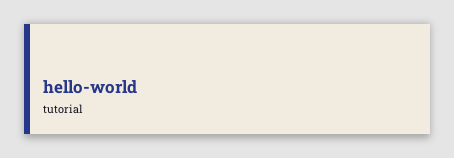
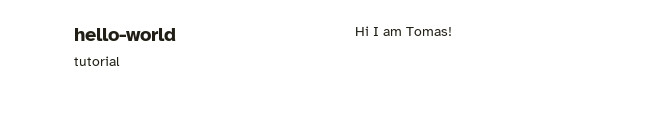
+ Hi I am Tomas!

